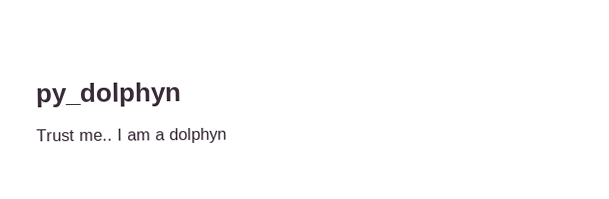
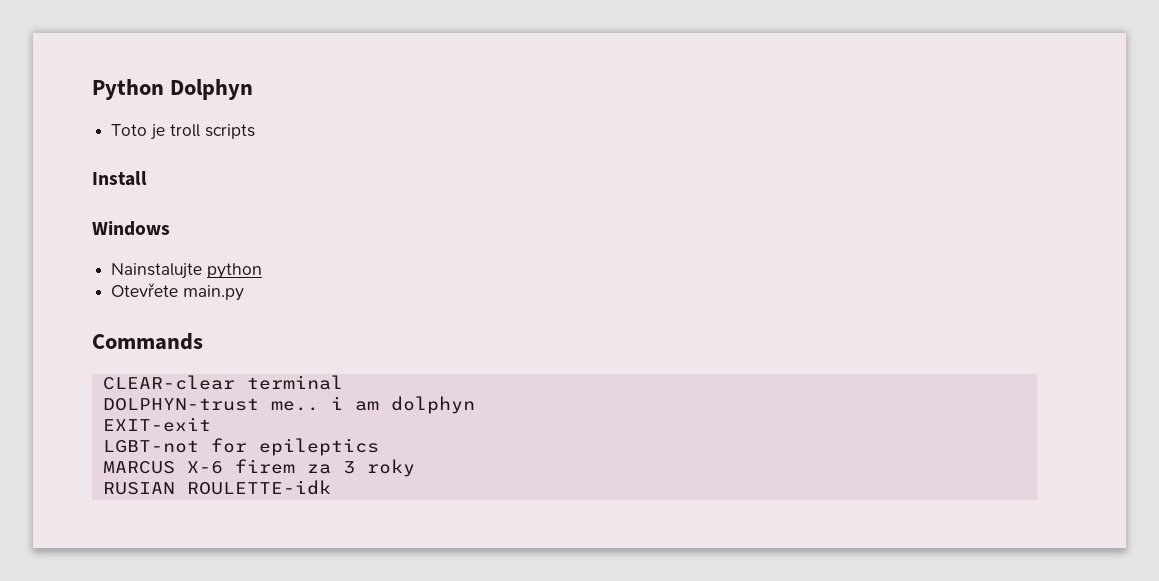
- py_dolphyn
- Trust me.. I am a dolphyn
+ Python Dolphyn
+ Toto je troll scripts
+ Install
+ Windows
+ Nainstalujte python
+ Otevřete main.py
+ Commands
+ CLEAR-clear terminal
+ DOLPHYN-trust me.. i am dolphyn
+ EXIT-exit
+ LGBT-not for epileptics
+ MARCUS X-6 firem za 3 roky
+ RUSIAN ROULETTE-idk

